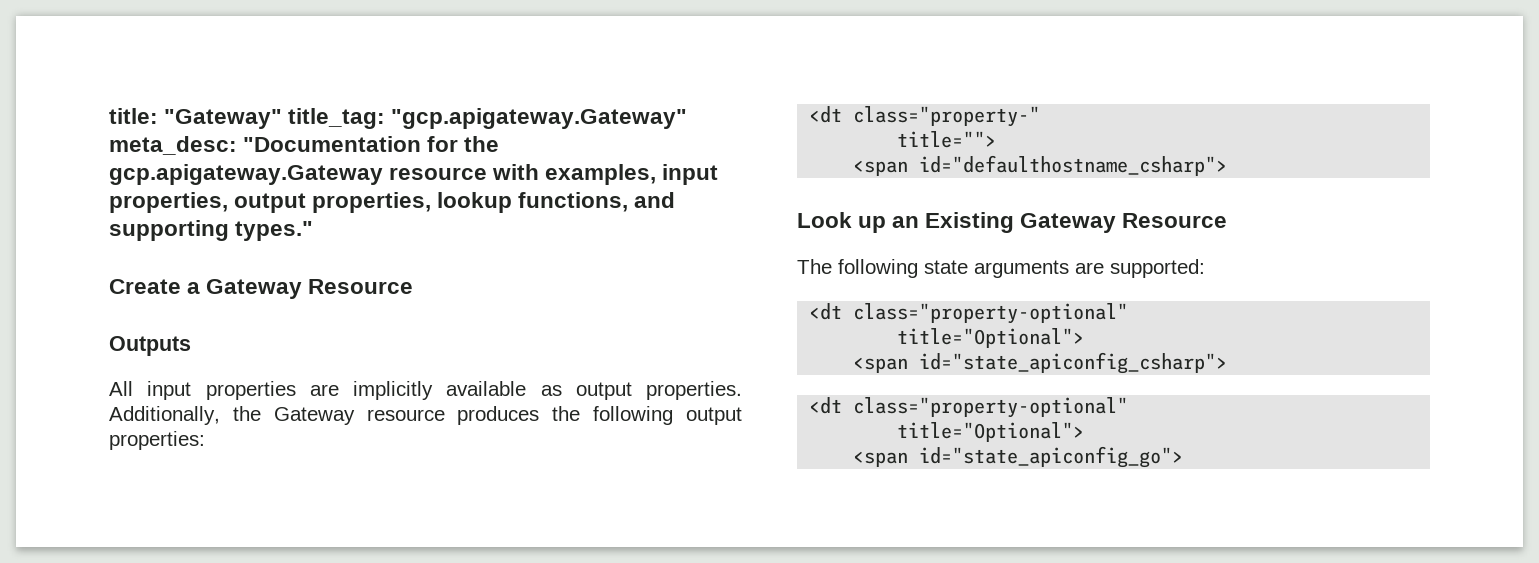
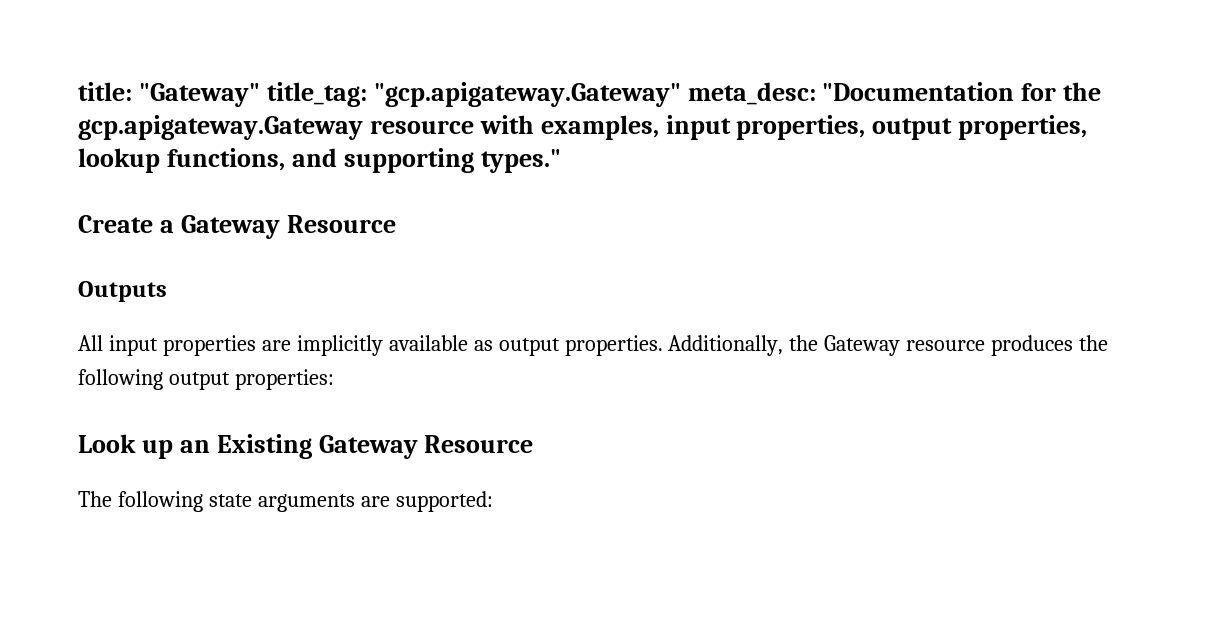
- <dt class="property-"
- title="">
- <span id="defaulthostname_csharp">
  The following state arguments are supported:
- <dt class="property-optional"
- title="Optional">
- <span id="state_apiconfig_csharp">
- <dt class="property-optional"
- title="Optional">
- <span id="state_apiconfig_go">

